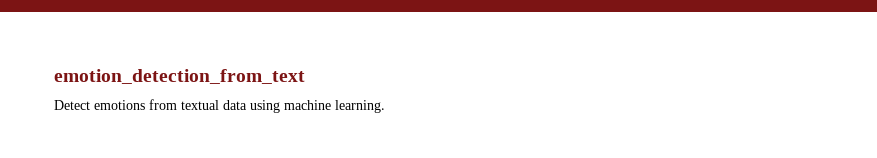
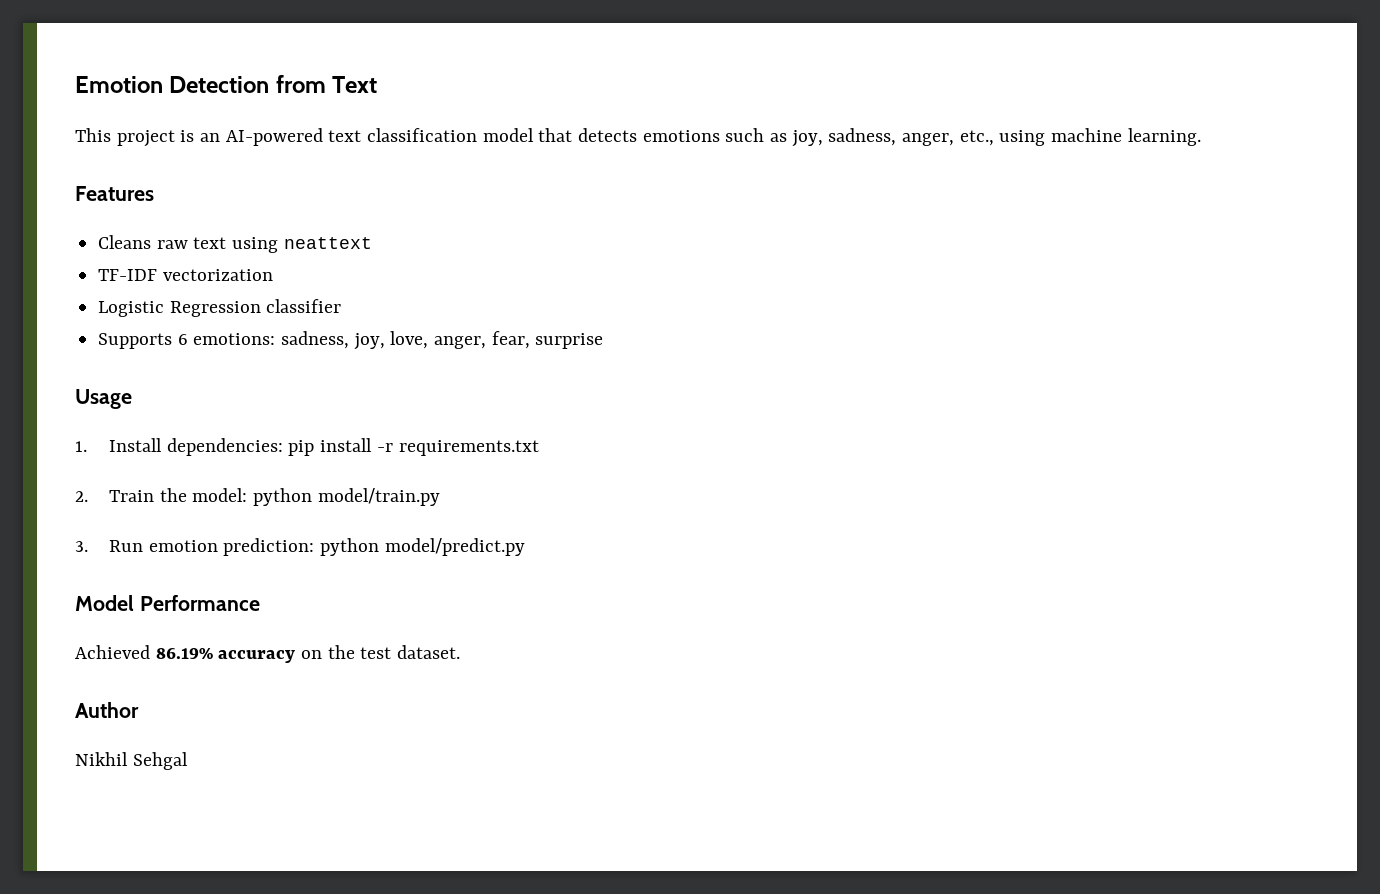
- emotion_detection_from_text
- Detect emotions from textual data using machine learning.
+ Emotion Detection from Text
+ This project is an AI-powered text classification model that detects emotions such as joy, sadness, anger, etc., using machine learning.
+ Features
+ Cleans raw text using neattext
+ TF-IDF vectorization
+ Logistic Regression classifier
+ Supports 6 emotions: sadness, joy, love, anger, fear, surprise
+ Usage
+ 1. Install dependencies: pip install -r requirements.txt
+ 2. Train the model: python model/train.py
+ 3. Run emotion prediction: python model/predict.py
+ Model Performance
+ Achieved 86.19% accuracy on the test dataset.
+ Author
+ Nikhil Sehgal

